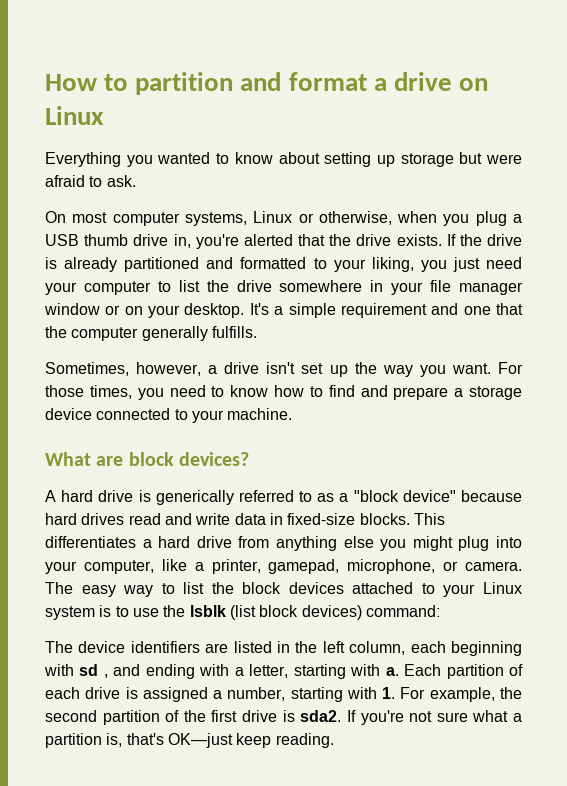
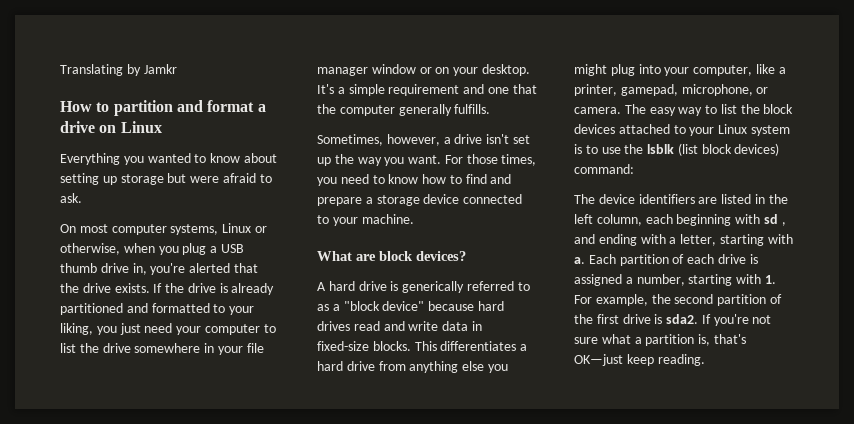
+ Translating by Jamkr

